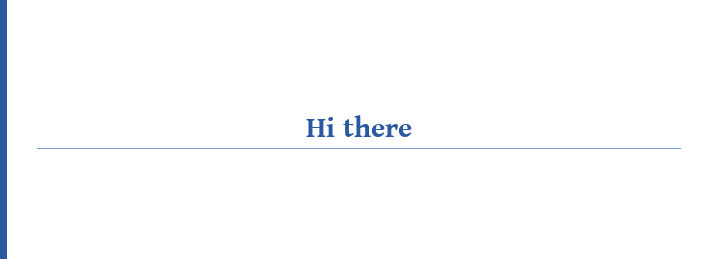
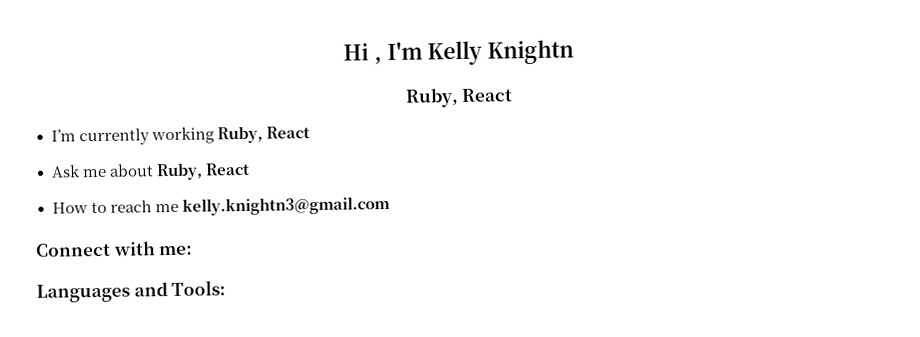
- Hi there
+ Hi , I'm Kelly Knightn
+ Ruby, React
+ I’m currently working Ruby, React
+ Ask me about Ruby, React
+ How to reach me kelly.knightn3@gmail.com
+ Connect with me:
+ Languages and Tools:

